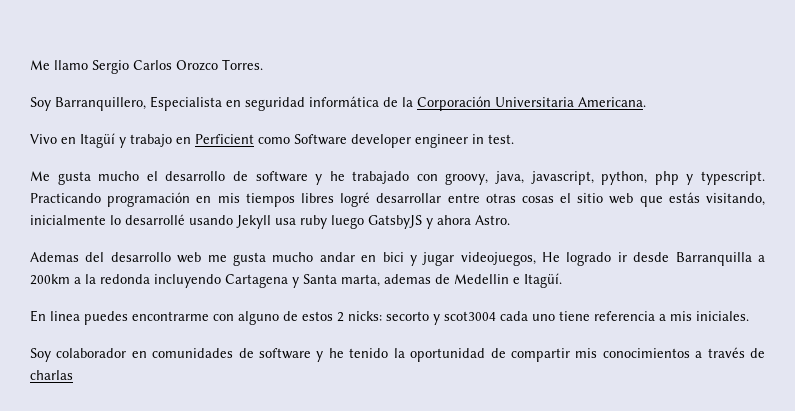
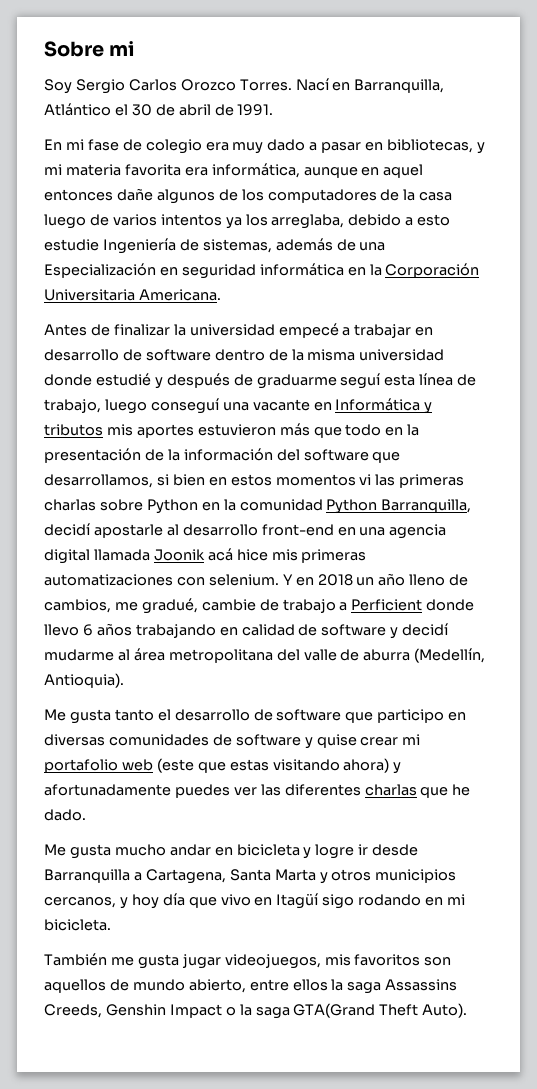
- Me llamo Sergio Carlos Orozco Torres.
- Soy Barranquillero, Especialista en seguridad informática de la Corporación Universitaria Americana.
+ Sobre mi
+ Soy Sergio Carlos Orozco Torres. Nací en Barranquilla, Atlántico el 30 de abril de 1991.
+ En mi fase de colegio era muy dado a pasar en bibliotecas, y mi materia favorita era informática, aunque en aquel entonces dañe algunos de los computadores de la casa luego de varios intentos ya los arreglaba, debido a esto estudie Ingeniería de sistemas, además de una Especialización en seguridad informática en la Corporación Universitaria Americana.
- Vivo en Itagüí y trabajo en Perficient como Software developer engineer in test.
- Me gusta mucho el desarrollo de software y he trabajado con groovy, java, javascript, python, php y typescript. Practicando programación en mis tiempos libres logré desarrollar entre otras cosas el sitio web que estás visitando, inicialmente lo desarrollé usando Jekyll usa ruby luego GatsbyJS y ahora Astro.
- Ademas del desarrollo web me gusta mucho andar en bici y jugar videojuegos, He logrado ir desde Barranquilla a 200km a la redonda incluyendo Cartagena y Santa marta, ademas de Medellin e Itagüí.
- En linea puedes encontrarme con alguno de estos 2 nicks: secorto y scot3004 cada uno tiene referencia a mis iniciales.
- Soy colaborador en comunidades de software y he tenido la oportunidad de compartir mis conocimientos a través de charlas
+ Antes de finalizar la universidad empecé a trabajar en desarrollo de software dentro de la misma universidad donde estudié y después de graduarme seguí esta línea de trabajo, luego conseguí una vacante en Informática y tributos mis aportes estuvieron más que todo en la presentación de la información del software que desarrollamos, si bien en estos momentos vi las primeras charlas sobre Python en la comunidad Python Barranquilla, decidí apostarle al desarrollo front-end en una agencia digital llamada Joonik acá hice mis primeras automatizaciones con selenium. Y en 2018 un año lleno de cambios, me gradué, cambie de trabajo a Perficient donde llevo 6 años trabajando en calidad de software y decidí mudarme al área metropolitana del valle de aburra (Medellín, Antioquia).
+ Me gusta tanto el desarrollo de software que participo en diversas comunidades de software y quise crear mi portafolio web (este que estas visitando ahora) y afortunadamente puedes ver las diferentes charlas que he dado.
+ Me gusta mucho andar en bicicleta y logre ir desde Barranquilla a Cartagena, Santa Marta y otros municipios cercanos, y hoy día que vivo en Itagüí sigo rodando en mi bicicleta.
+ También me gusta jugar videojuegos, mis favoritos son aquellos de mundo abierto, entre ellos la saga Assassins Creeds, Genshin Impact o la saga GTA(Grand Theft Auto).

